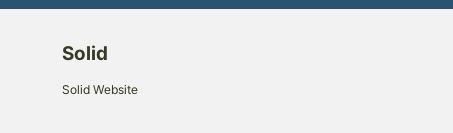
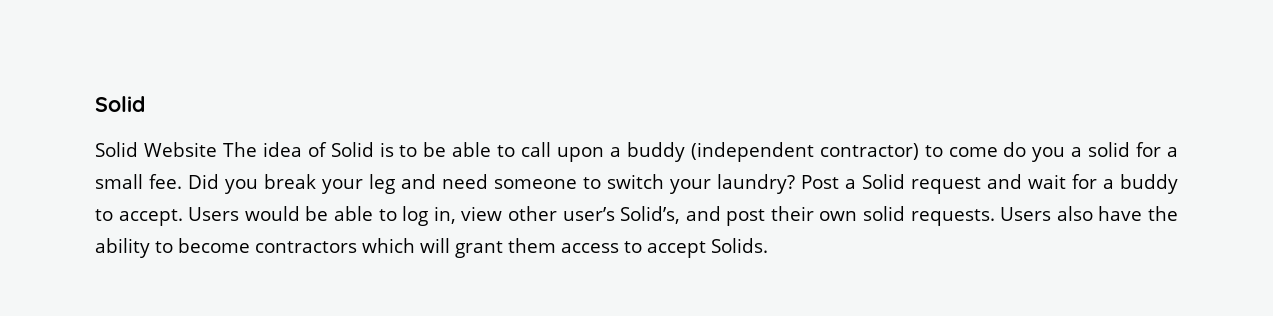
- Solid Website
+ Solid Website The idea of Solid is to be able to call upon a buddy (independent contractor) to come do you a solid for a small fee. Did you break your leg and need someone to switch your laundry? Post a Solid request and wait for a buddy to accept. Users would be able to log in, view other user’s Solid’s, and post their own solid requests. Users also have the ability to become contractors which will grant them access to accept Solids.

